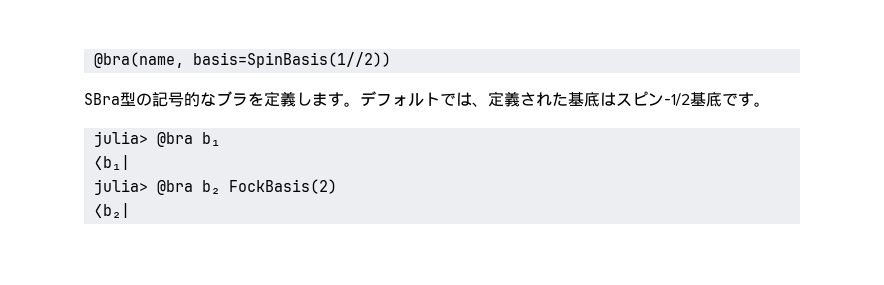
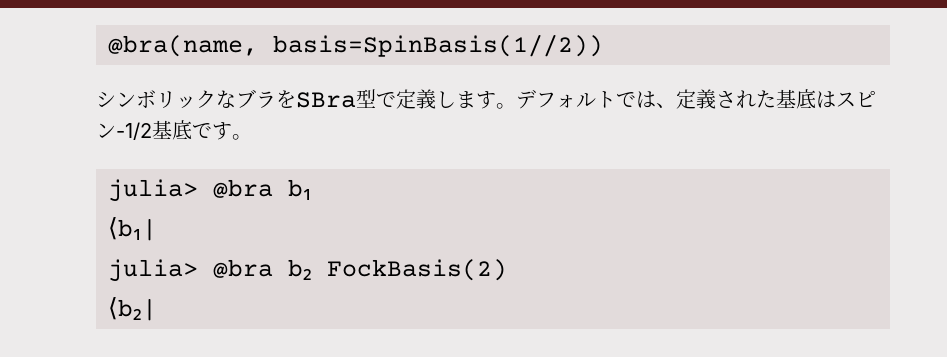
- SBra型の記号的なブラを定義します。
+ シンボリックなブラをSBra型で定義します。

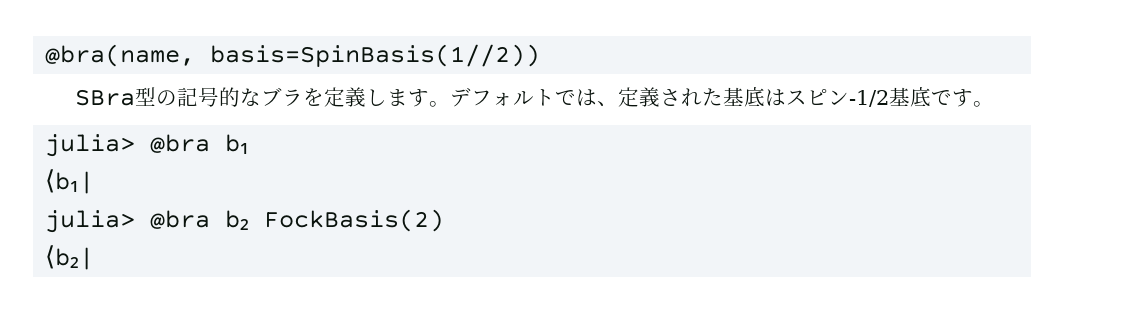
- シンボリックなブラをSBra型で定義します。
+ SBra型の記号的なブラを定義します。

